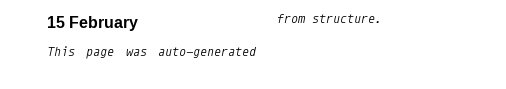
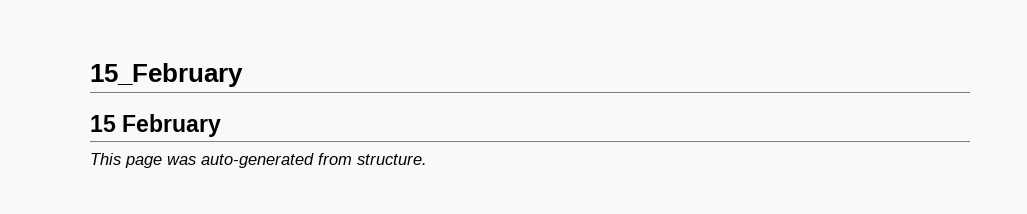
+ 15_February

